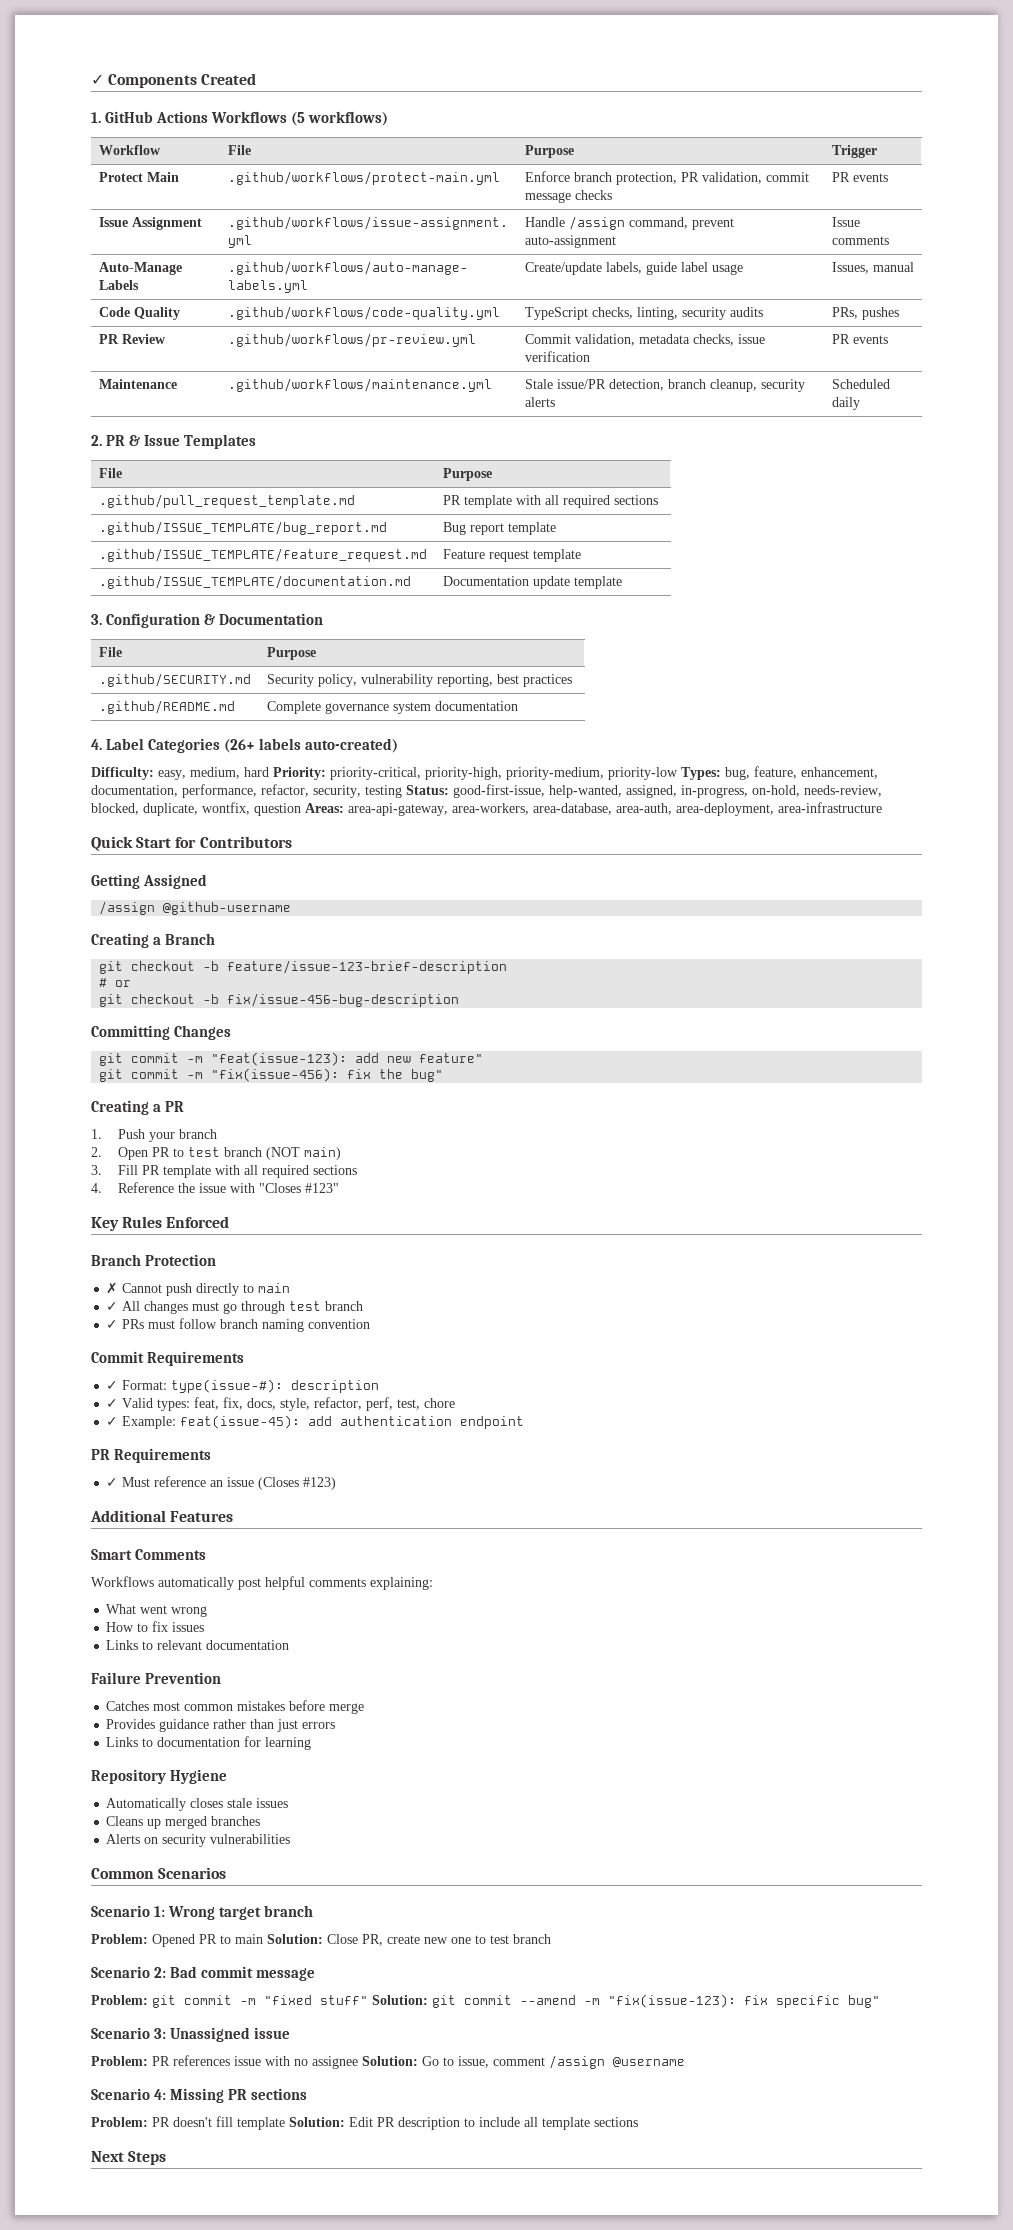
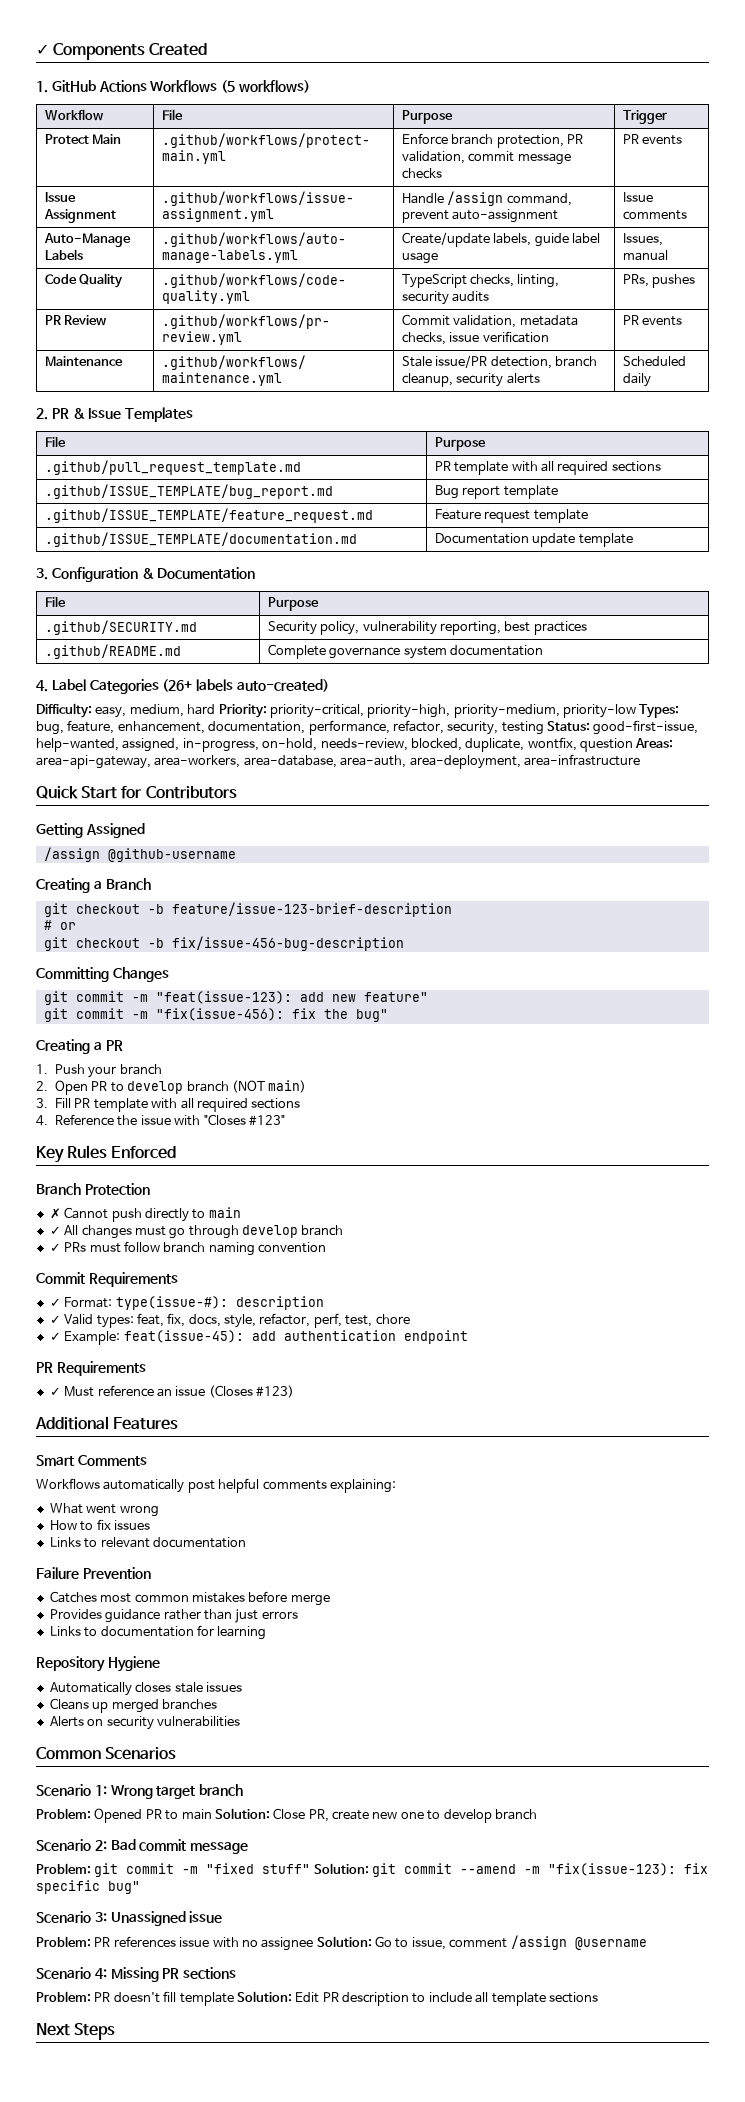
- 2. Open PR to test branch (NOT main)
+ 2. Open PR to develop branch (NOT main)
- ✓ All changes must go through test branch
+ ✓ All changes must go through develop branch
- Problem: Opened PR to main Solution: Close PR, create new one to test branch
+ Problem: Opened PR to main Solution: Close PR, create new one to develop branch

